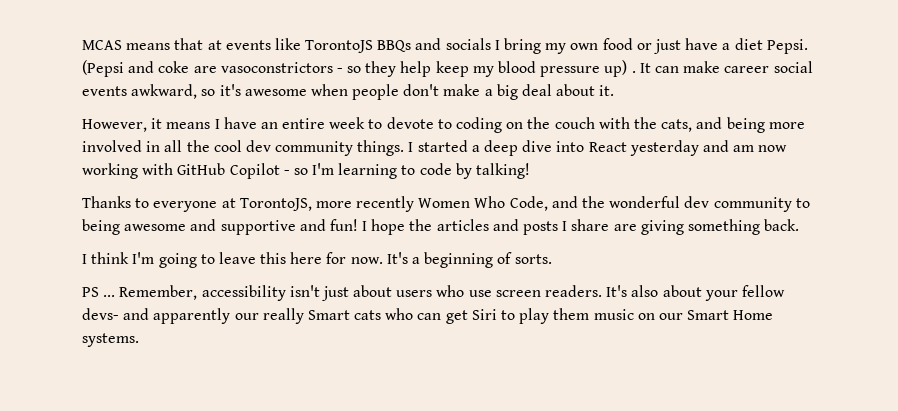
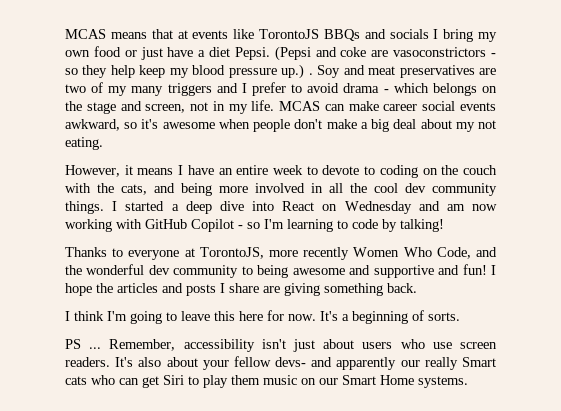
- (Pepsi and coke are vasoconstrictors - so they help keep my blood pressure up) . It can make career social events awkward, so it's awesome when people don't make a big deal about it.
+ (Pepsi and coke are vasoconstrictors - so they help keep my blood pressure up.) . Soy and meat preservatives are two of my many triggers and I prefer to avoid drama - which belongs on the stage and screen, not in my life. MCAS can make career social events awkward, so it's awesome when people don't make a big deal about my not eating.
- I started a deep dive into React yesterday and am now working with GitHub Copilot - so I'm learning to code by talking!
+ I started a deep dive into React on Wednesday and am now working with GitHub Copilot - so I'm learning to code by talking!

